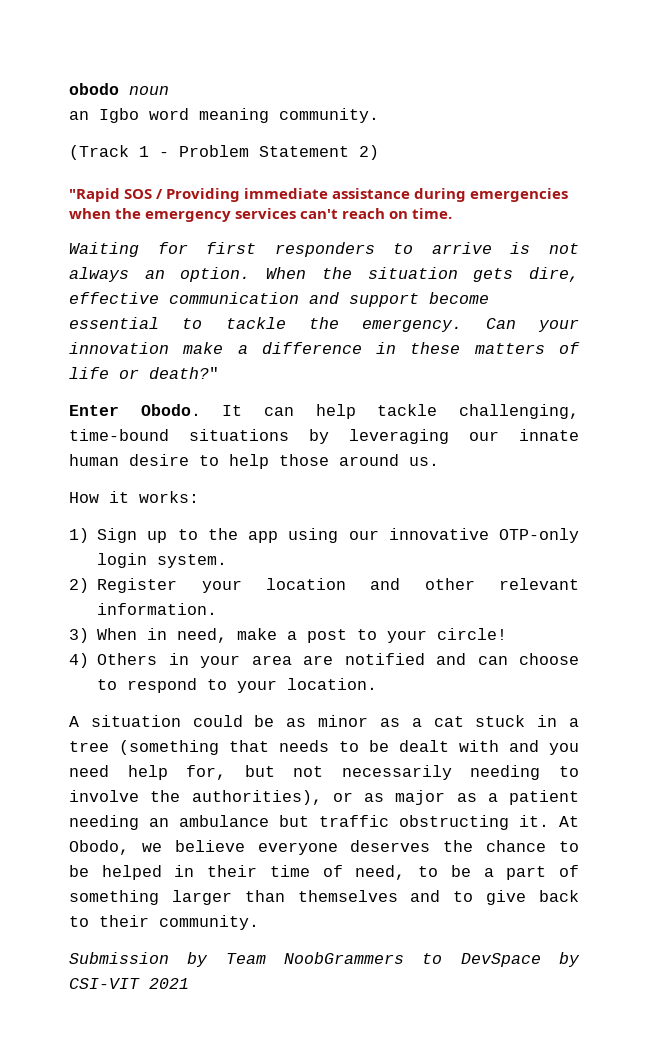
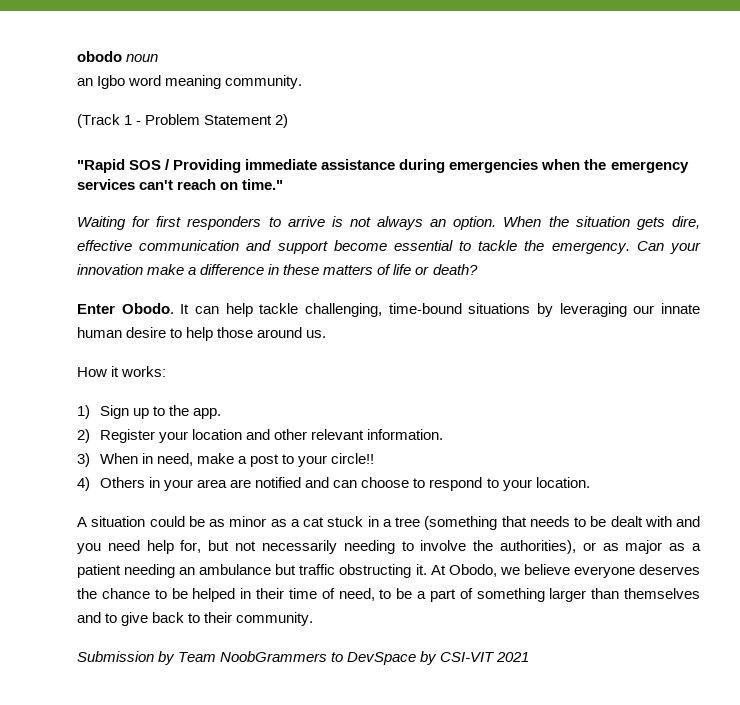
- "Rapid SOS / Providing immediate assistance during emergencies when the emergency services can't reach on time.
+ "Rapid SOS / Providing immediate assistance during emergencies when the emergency services can't reach on time."
- Can your innovation make a difference in these matters of life or death?"
+ Can your innovation make a difference in these matters of life or death?
- 1) Sign up to the app using our innovative OTP-only login system.
+ 1) Sign up to the app.
- 3) When in need, make a post to your circle!
+ 3) When in need, make a post to your circle!!

